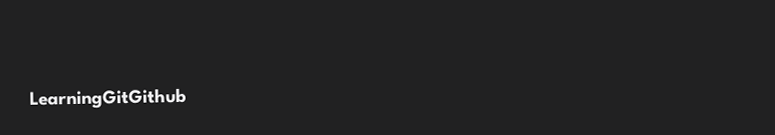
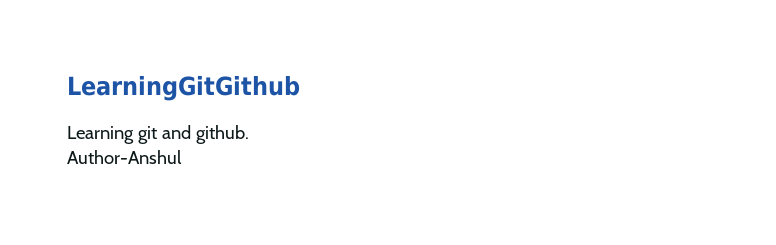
+ Learning git and github.
+ Author-Anshul

